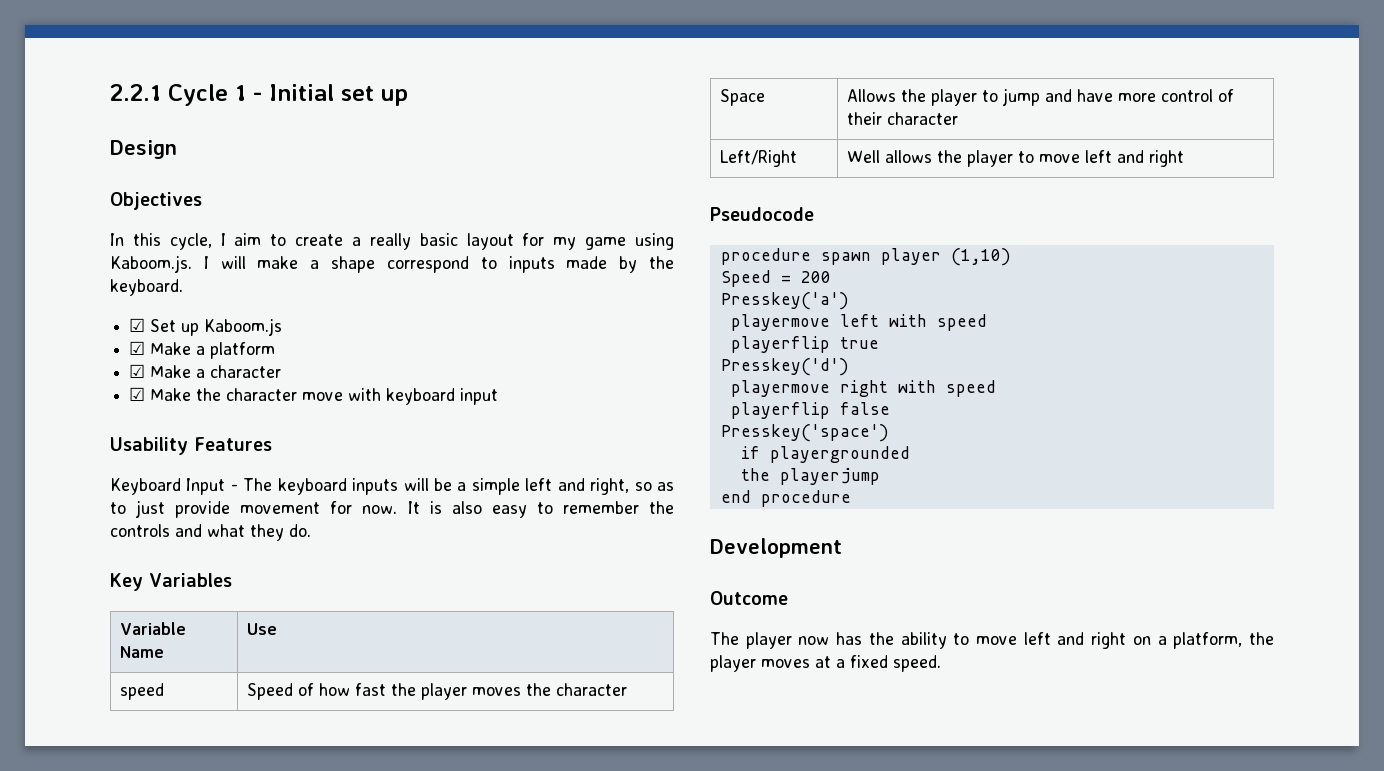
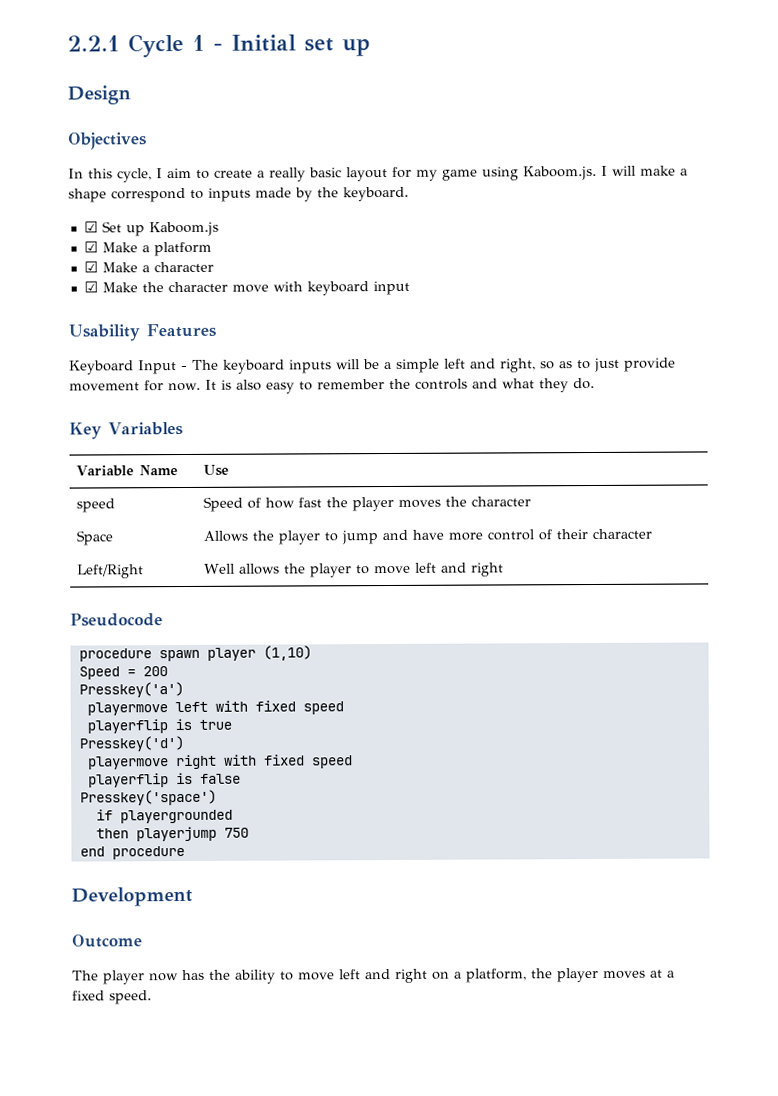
- playermove left with speed
- playerflip true
+ playermove left with fixed speed
+ playerflip is true
- playermove right with speed
- playerflip false
+ playermove right with fixed speed
+ playerflip is false
- the playerjump
+ then playerjump 750

